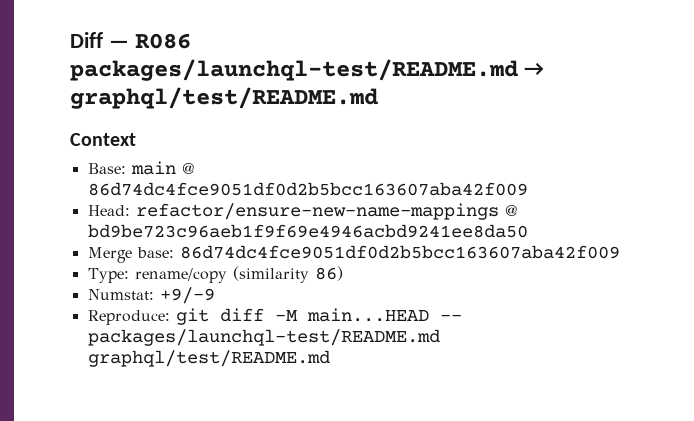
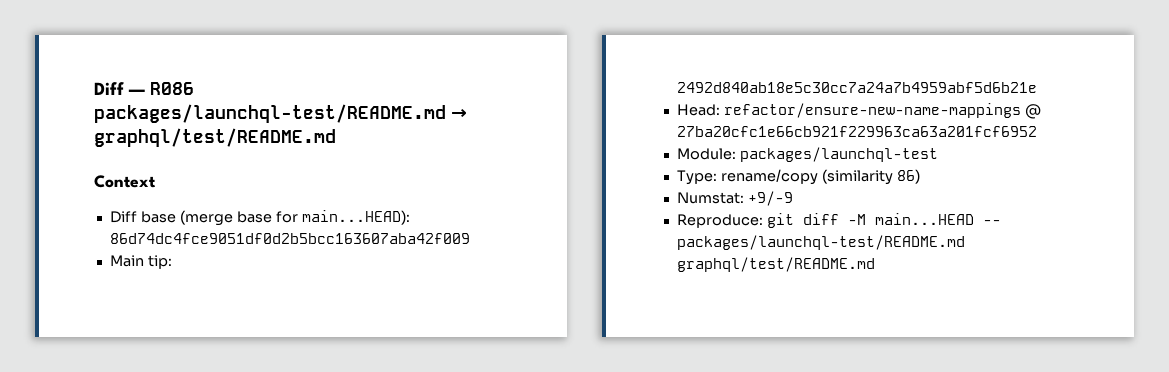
- Base: main @ 86d74dc4fce9051df0d2b5bcc163607aba42f009
+ Diff base (merge base for main...HEAD): 86d74dc4fce9051df0d2b5bcc163607aba42f009
+ Main tip: 2492d840ab18e5c30cc7a24a7b4959abf5d6b21e
- Head: refactor/ensure-new-name-mappings @ bd9be723c96aeb1f9f69e4946acbd9241ee8da50
- Merge base: 86d74dc4fce9051df0d2b5bcc163607aba42f009
+ Head: refactor/ensure-new-name-mappings @ 27ba20cfc1e66cb921f229963ca63a201fcf6952
+ Module: packages/launchql-test

